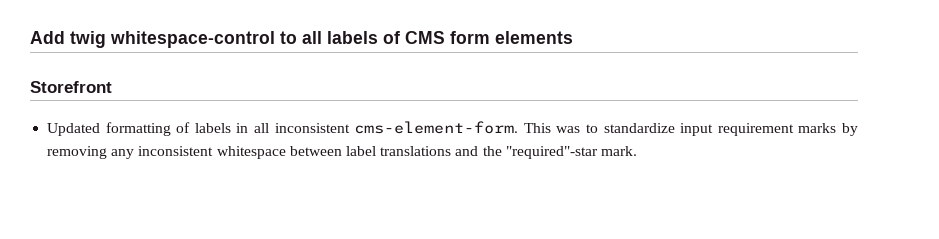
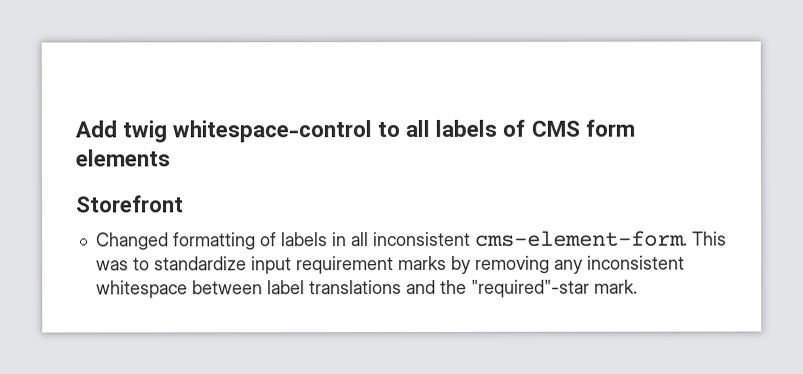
- Updated formatting of labels in all inconsistent cms-element-form.
+ Changed formatting of labels in all inconsistent cms-element-form.

